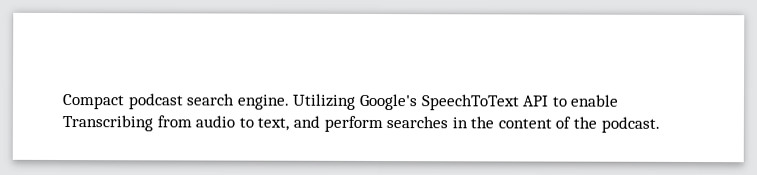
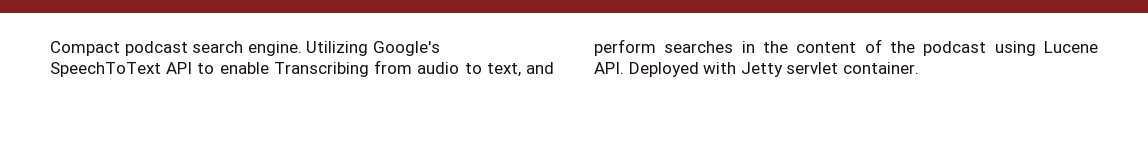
- Utilizing Google's SpeechToText API to enable Transcribing from audio to text, and perform searches in the content of the podcast.
+ Utilizing Google's SpeechToText API to enable Transcribing from audio to text, and perform searches in the content of the podcast using Lucene API. Deployed with Jetty servlet container.

